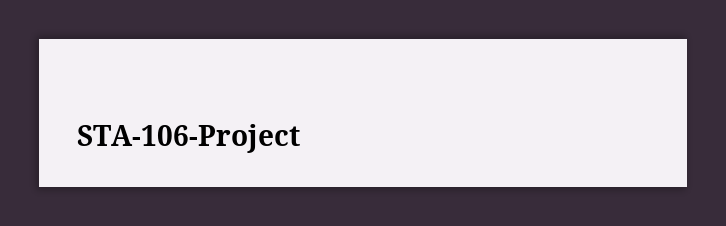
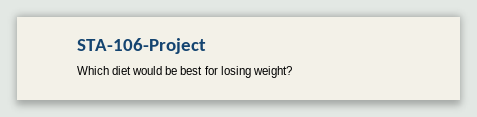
+ Which diet would be best for losing weight?

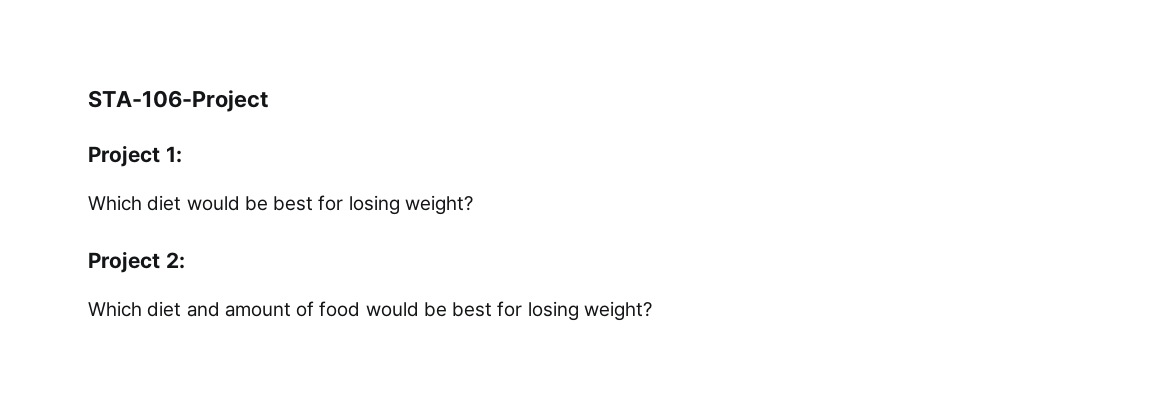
+ Project 1:
+ Project 2:
+ Which diet and amount of food would be best for losing weight?

